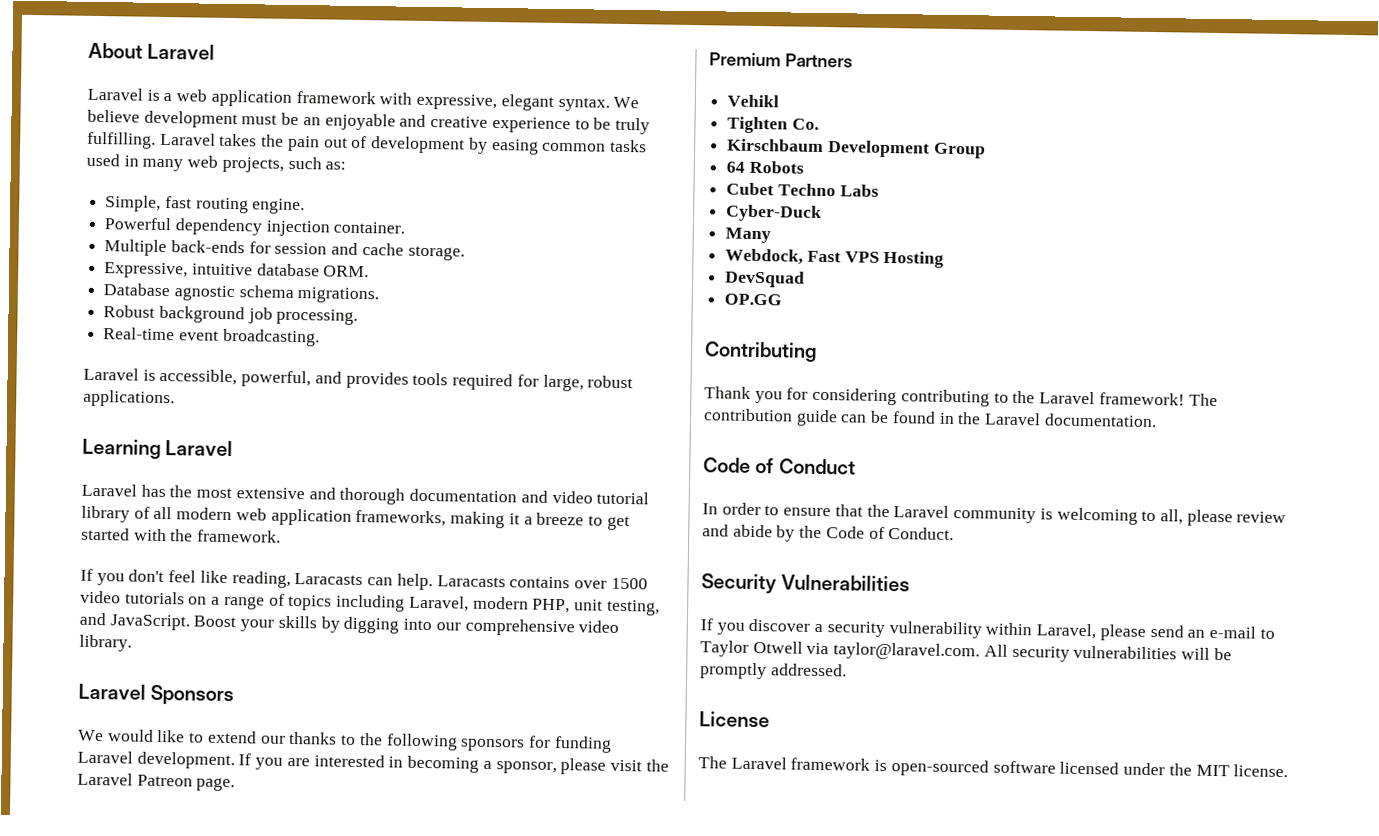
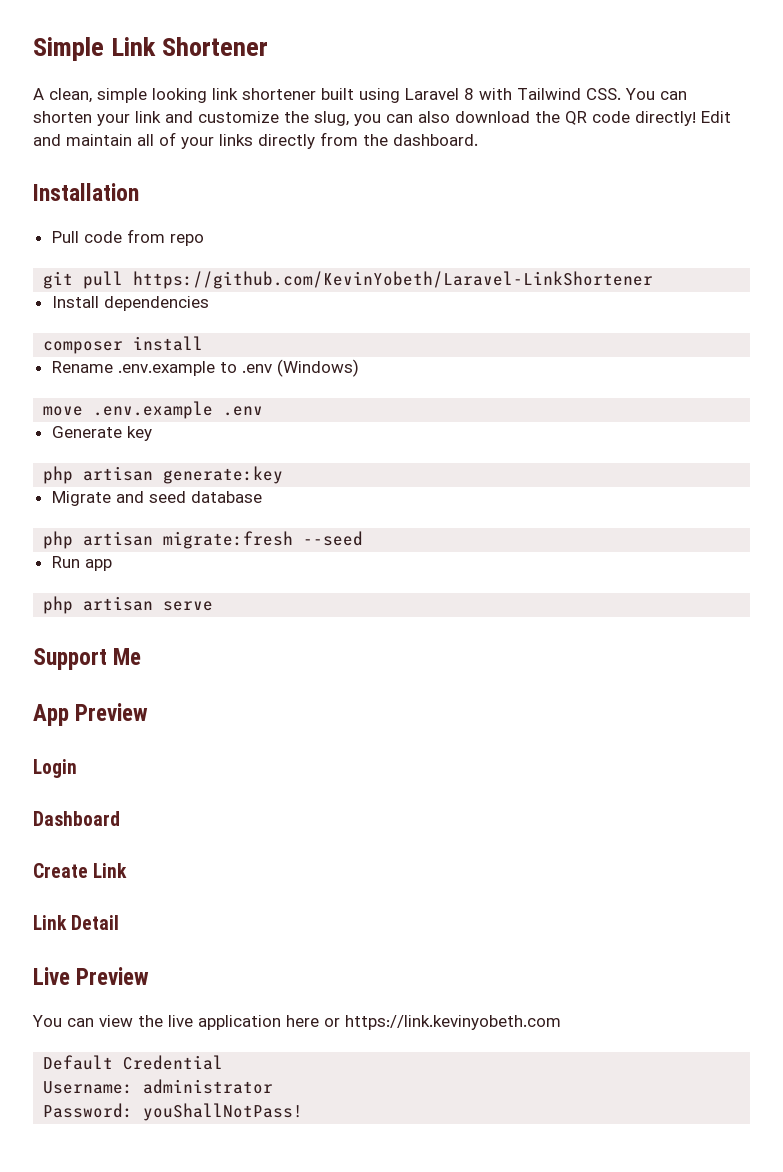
- About Laravel
- Laravel is a web application framework with expressive, elegant syntax. We believe development must be an enjoyable and creative experience to be truly fulfilling. Laravel takes the pain out of development by easing common tasks used in many web projects, such as:
- Simple, fast routing engine.
- Powerful dependency injection container.
- Multiple back-ends for session and cache storage.
- Expressive, intuitive database ORM.
- Database agnostic schema migrations.
- Robust background job processing.
- Real-time event broadcasting.
- Laravel is accessible, powerful, and provides tools required for large, robust applications.
- Learning Laravel
- Laravel has the most extensive and thorough documentation and video tutorial library of all modern web application frameworks, making it a breeze to get started with the framework.
- If you don't feel like reading, Laracasts can help. Laracasts contains over 1500 video tutorials on a range of topics including Laravel, modern PHP, unit testing, and JavaScript. Boost your skills by digging into our comprehensive video library.
- Laravel Sponsors
- We would like to extend our thanks to the following sponsors for funding Laravel development. If you are interested in becoming a sponsor, please visit the Laravel Patreon page.
- Premium Partners
- Vehikl
- Tighten Co.
- Kirschbaum Development Group
- 64 Robots
- Cubet Techno Labs
- Cyber-Duck
- Many
- Webdock, Fast VPS Hosting
- DevSquad
- OP.GG
- Contributing
- Thank you for considering contributing to the Laravel framework! The contribution guide can be found in the Laravel documentation.
- Code of Conduct
- In order to ensure that the Laravel community is welcoming to all, please review and abide by the Code of Conduct.
- Security Vulnerabilities
- If you discover a security vulnerability within Laravel, please send an e-mail to Taylor Otwell via taylor@laravel.com. All security vulnerabilities will be promptly addressed.
- License
- The Laravel framework is open-sourced software licensed under the MIT license.
+ Simple Link Shortener
+ A clean, simple looking link shortener built using Laravel 8 with Tailwind CSS. You can shorten your link and customize the slug, you can also download the QR code directly! Edit and maintain all of your links directly from the dashboard.
+ Installation
+ Pull code from repo
+ git pull https://github.com/KevinYobeth/Laravel-LinkShortener
+ Install dependencies
+ composer install
+ Rename .env.example to .env (Windows)
+ move .env.example .env
+ Generate key
+ php artisan generate:key
+ Migrate and seed database
+ php artisan migrate:fresh --seed
+ Run app
+ php artisan serve
+ Support Me
+ App Preview
+ Login
+ Dashboard
+ Create Link
+ Link Detail
+ Live Preview
+ You can view the live application here or https://link.kevinyobeth.com
+ Default Credential
+ Username: administrator
+ Password: youShallNotPass!

